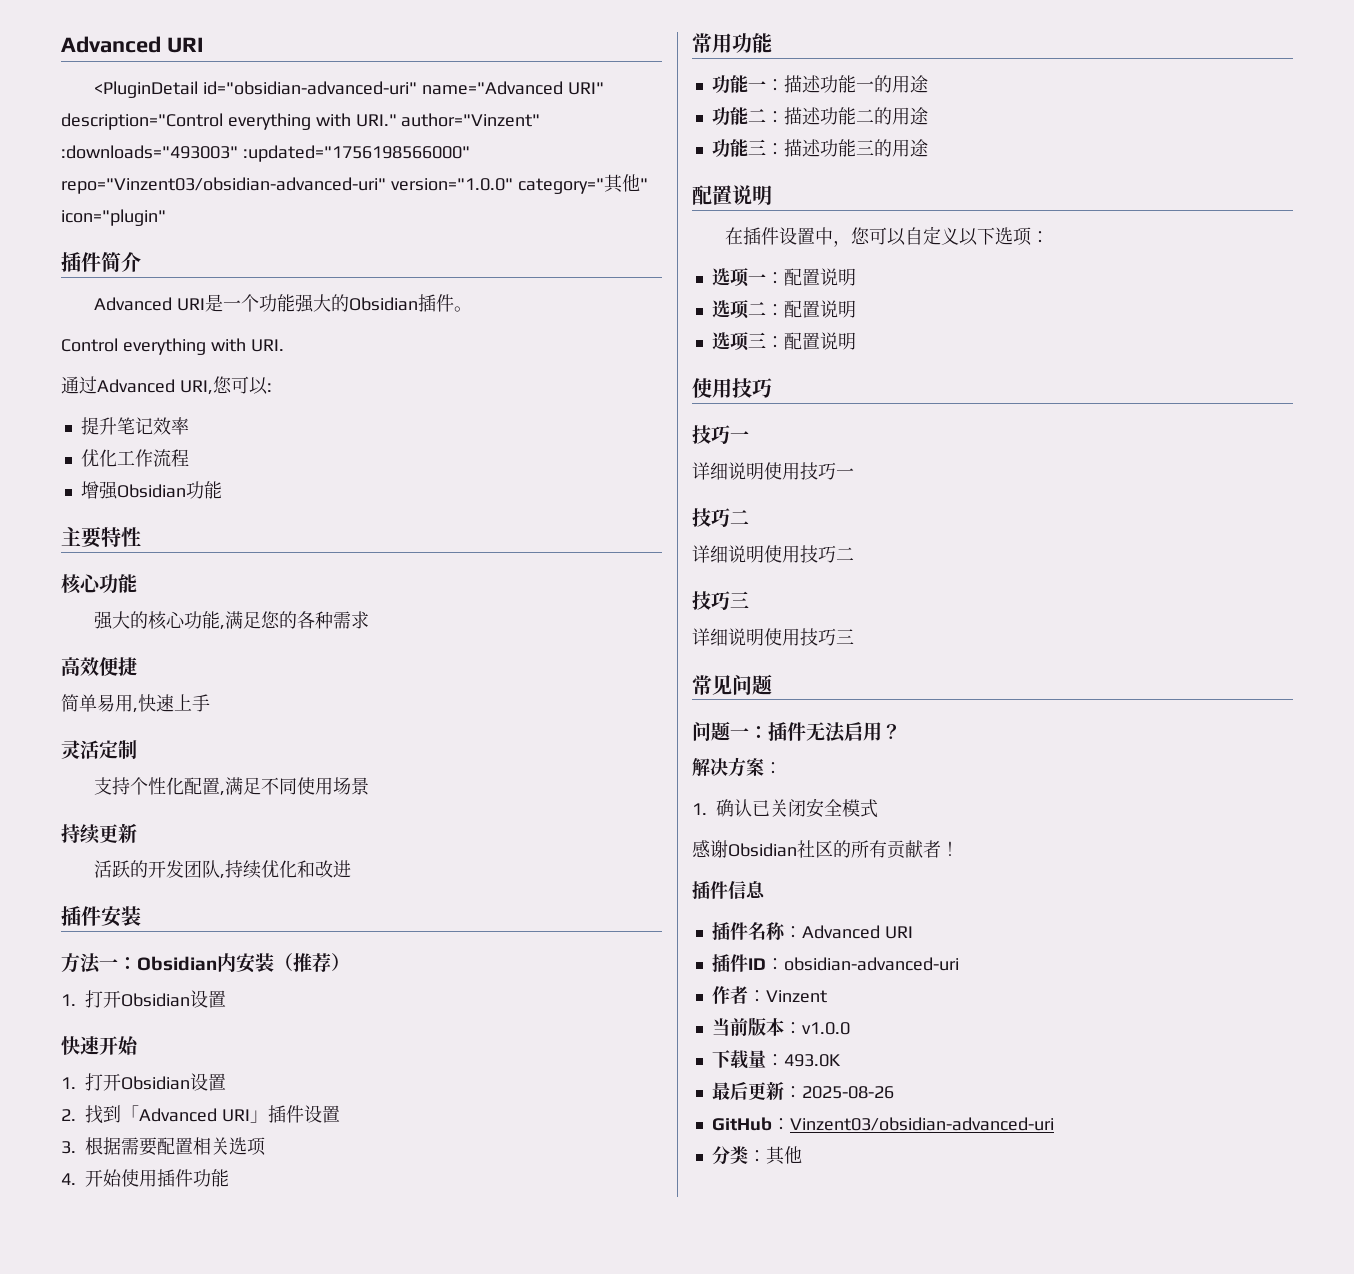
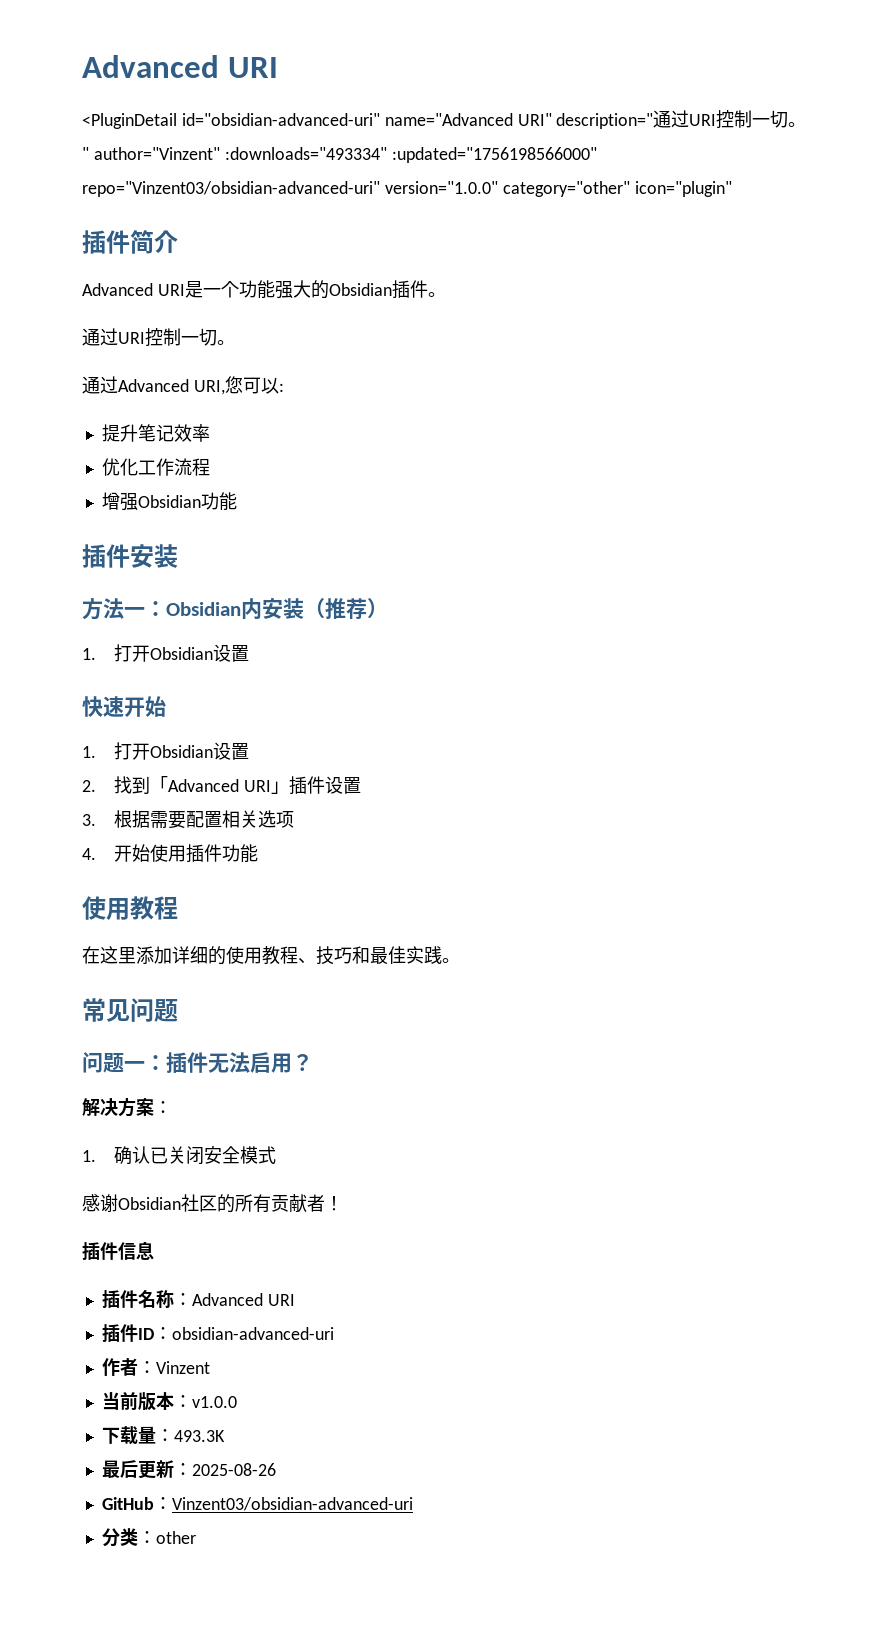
- <PluginDetail id="obsidian-advanced-uri" name="Advanced URI" description="Control everything with URI." author="Vinzent" :downloads="493003" :updated="1756198566000" repo="Vinzent03/obsidian-advanced-uri" version="1.0.0" category="其他" icon="plugin"
+ <PluginDetail id="obsidian-advanced-uri" name="Advanced URI" description="通过URI控制一切。" author="Vinzent" :downloads="493334" :updated="1756198566000" repo="Vinzent03/obsidian-advanced-uri" version="1.0.0" category="other" icon="plugin"
  Advanced URI是一个功能强大的Obsidian插件。
- Control everything with URI.
+ 通过URI控制一切。
- 主要特性
- 核心功能
- 强大的核心功能,满足您的各种需求
- 高效便捷
- 简单易用,快速上手
- 灵活定制
- 支持个性化配置,满足不同使用场景
- 持续更新
- 活跃的开发团队,持续优化和改进
  4.开始使用插件功能
- 常用功能
- 功能一：描述功能一的用途
- 功能二：描述功能二的用途
- 功能三：描述功能三的用途
- 配置说明
- 在插件设置中，您可以自定义以下选项：
- 选项一：配置说明
- 选项二：配置说明
- 选项三：配置说明
- 使用技巧
- 技巧一
- 详细说明使用技巧一
- 技巧二
- 详细说明使用技巧二
- 技巧三
- 详细说明使用技巧三
+ 使用教程
+ 在这里添加详细的使用教程、技巧和最佳实践。
- 下载量：493.0K
+ 下载量：493.3K
- 分类：其他
+ 分类：other

